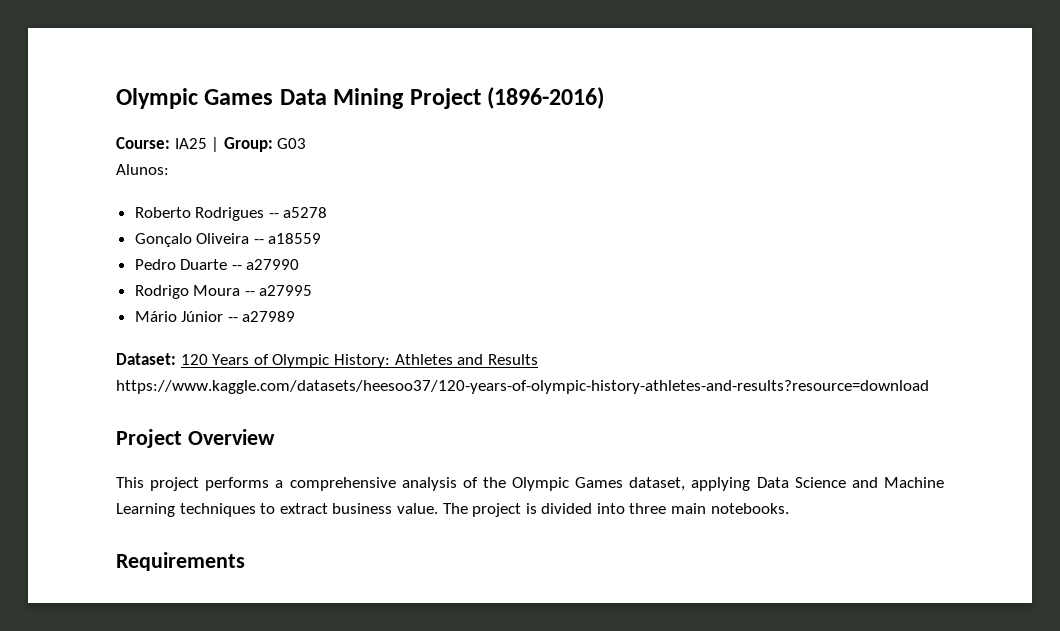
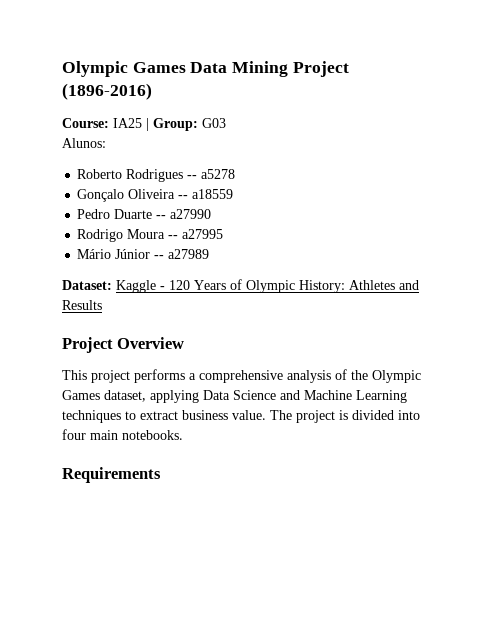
- Dataset: 120 Years of Olympic History: Athletes and Results https://www.kaggle.com/datasets/heesoo37/120-years-of-olympic-history-athletes-and-results?resource=download
+ Dataset: Kaggle - 120 Years of Olympic History: Athletes and Results
- The project is divided into three main notebooks.
+ The project is divided into four main notebooks.

